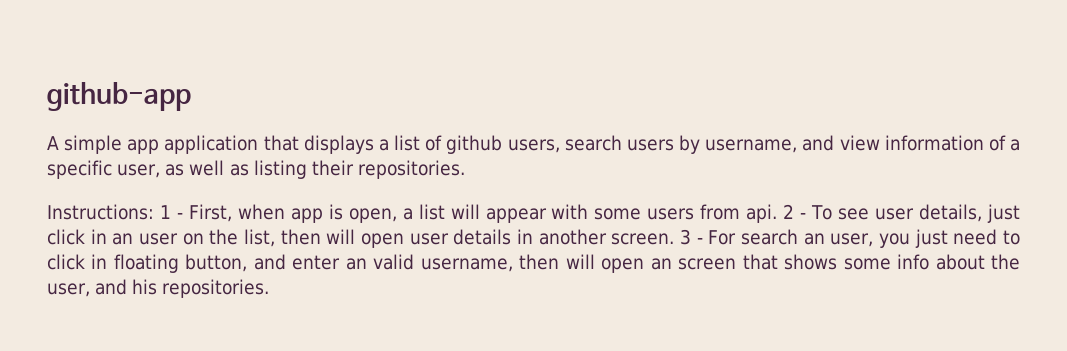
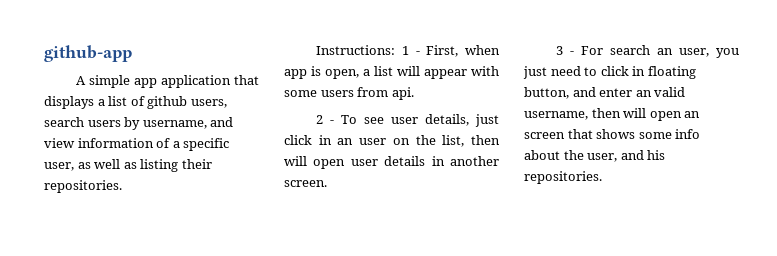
- 1 - First, when app is open, a list will appear with some users from api. 2 - To see user details, just click in an user on the list, then will open user details in another screen. 3 - For search an user, you just need to click in floating button, and enter an valid username, then will open an screen that shows some info about the user, and his repositories.
+ 1 - First, when app is open, a list will appear with some users from api.
+ 2 - To see user details, just click in an user on the list, then will open user details in another screen.
+ 3 - For search an user, you just need to click in floating button, and enter an valid username, then will open an screen that shows some info about the user, and his repositories.

